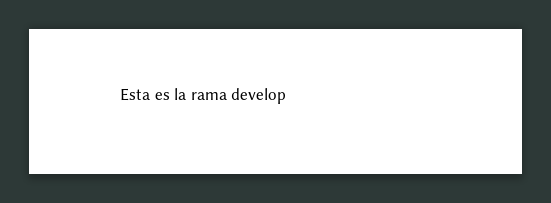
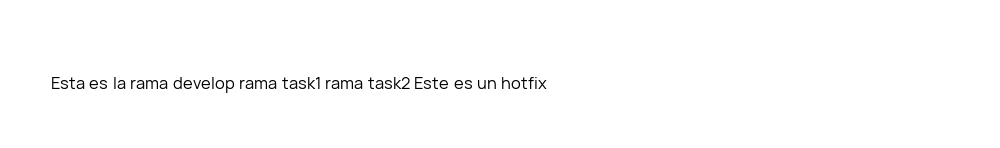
- Esta es la rama develop
+ Esta es la rama develop rama task1 rama task2 Este es un hotfix

